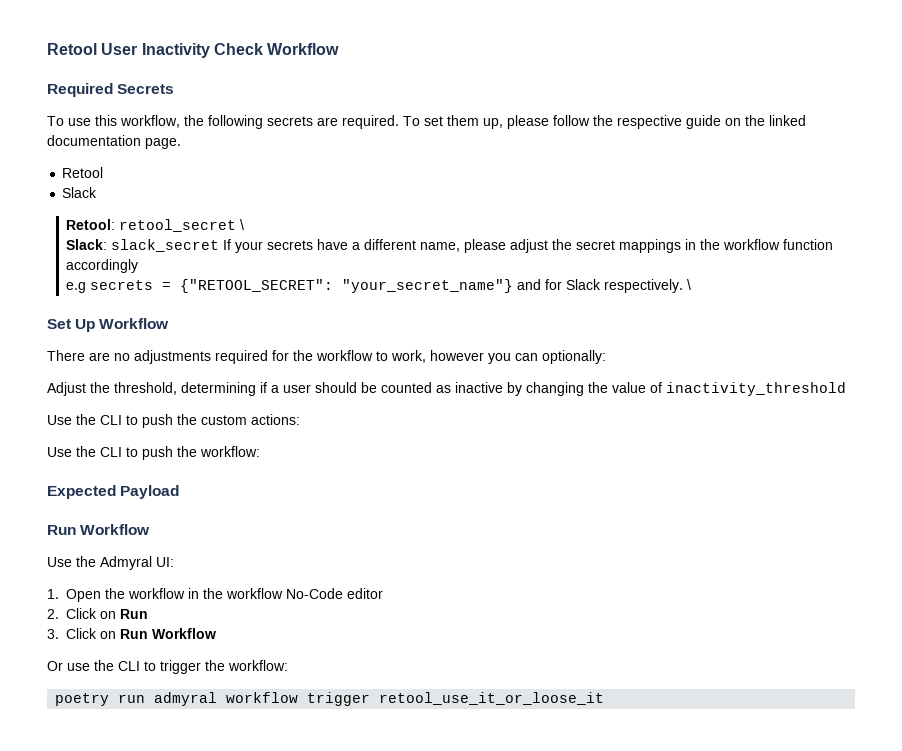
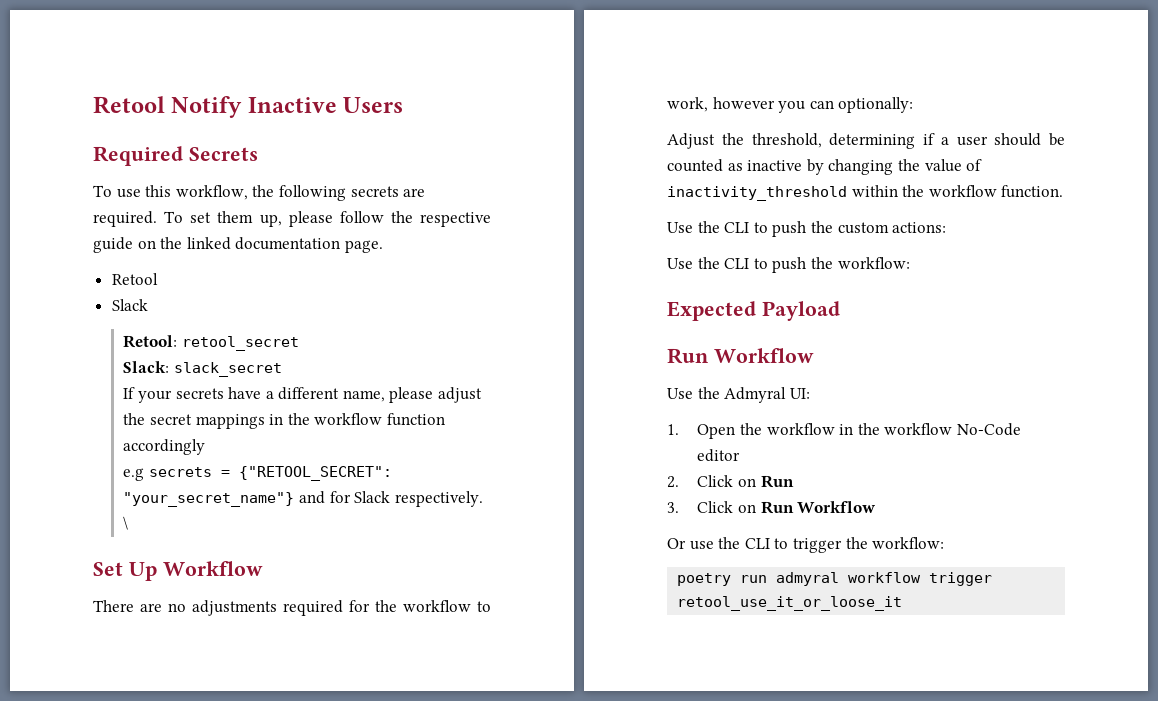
- Retool User Inactivity Check Workflow
+ Retool Notify Inactive Users
- Retool: retool_secret \
+ Retool: retool_secret
- Slack: slack_secret If your secrets have a different name, please adjust the secret mappings in the workflow function accordingly
+ Slack: slack_secret
+ If your secrets have a different name, please adjust the secret mappings in the workflow function accordingly
- Adjust the threshold, determining if a user should be counted as inactive by changing the value of inactivity_threshold
+ Adjust the threshold, determining if a user should be counted as inactive by changing the value of inactivity_threshold within the workflow function.

